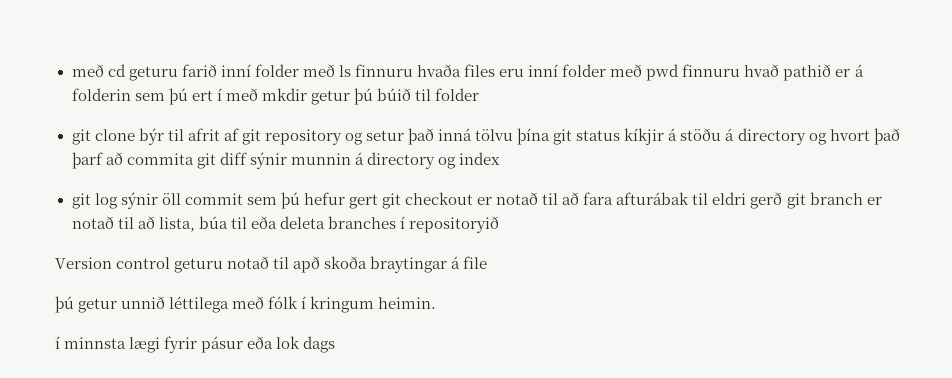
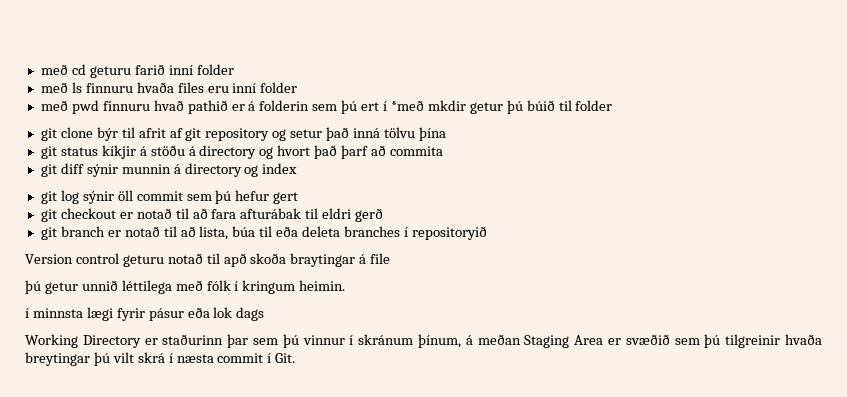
- með cd geturu farið inní folder með ls finnuru hvaða files eru inní folder með pwd finnuru hvað pathið er á folderin sem þú ert í með mkdir getur þú búið til folder
+ með cd geturu farið inní folder
+ með ls finnuru hvaða files eru inní folder
+ með pwd finnuru hvað pathið er á folderin sem þú ert í *með mkdir getur þú búið til folder
- git clone býr til afrit af git repository og setur það inná tölvu þína git status kíkjir á stöðu á directory og hvort það þarf að commita git diff sýnir munnin á directory og index
+ git clone býr til afrit af git repository og setur það inná tölvu þína
+ git status kíkjir á stöðu á directory og hvort það þarf að commita
+ git diff sýnir munnin á directory og index
- git log sýnir öll commit sem þú hefur gert git checkout er notað til að fara afturábak til eldri gerð git branch er notað til að lista, búa til eða deleta branches í repositoryið
+ git log sýnir öll commit sem þú hefur gert
+ git checkout er notað til að fara afturábak til eldri gerð
+ git branch er notað til að lista, búa til eða deleta branches í repositoryið
+ Working Directory er staðurinn þar sem þú vinnur í skránum þínum, á meðan Staging Area er svæðið sem þú tilgreinir hvaða breytingar þú vilt skrá í næsta commit í Git.

